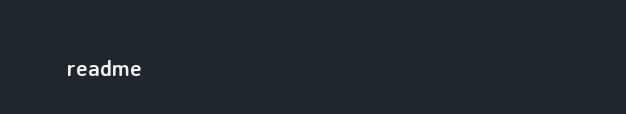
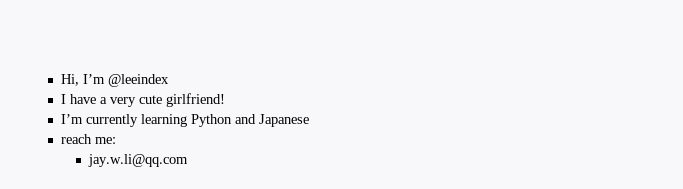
- readme
+ Hi, I’m @leeindex
+ I have a very cute girlfriend!
+ I’m currently learning Python and Japanese
+ reach me:
+ jay.w.li@qq.com

